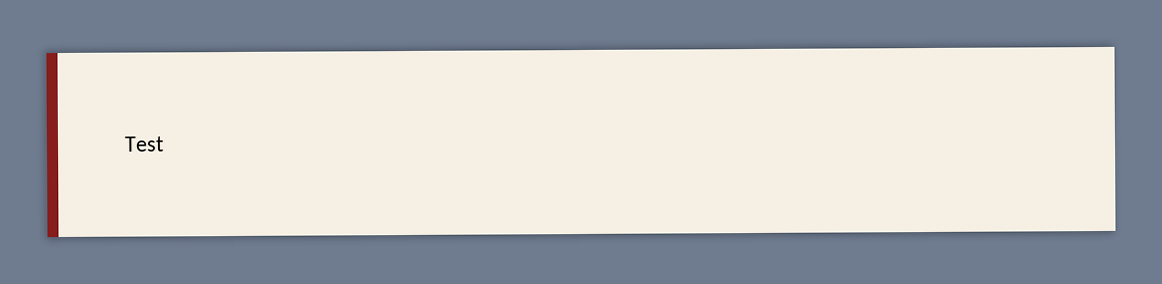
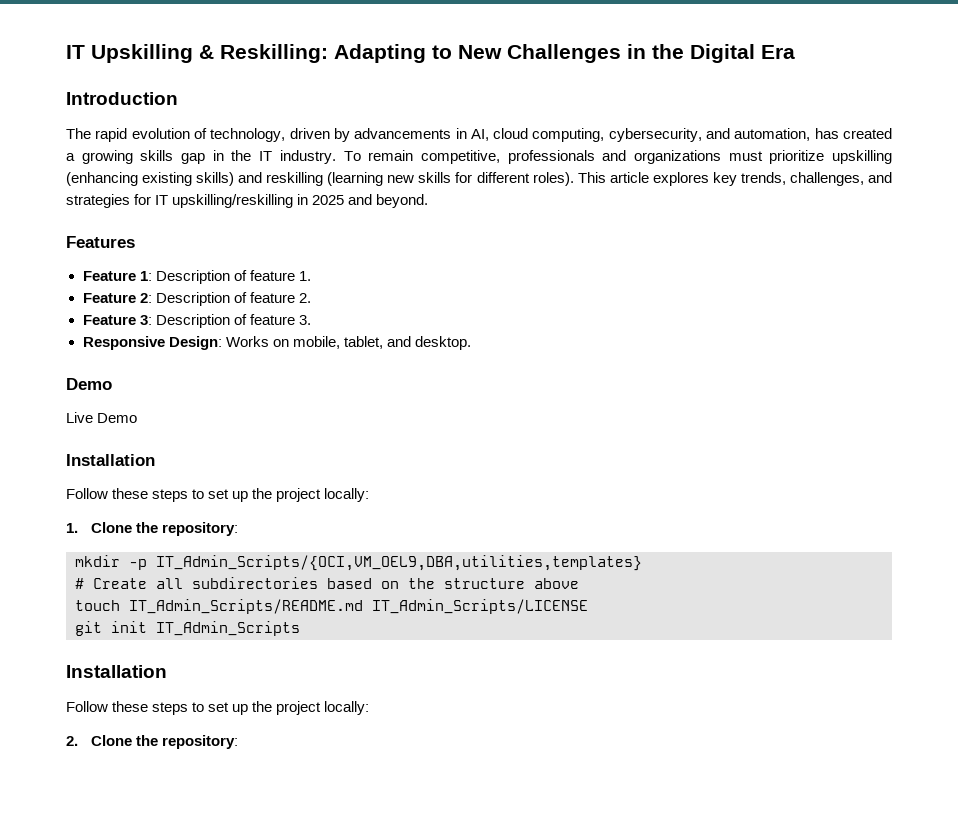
- Test
+ IT Upskilling & Reskilling: Adapting to New Challenges in the Digital Era
+ Introduction
+ The rapid evolution of technology, driven by advancements in AI, cloud computing, cybersecurity, and automation, has created a growing skills gap in the IT industry. To remain competitive, professionals and organizations must prioritize upskilling (enhancing existing skills) and reskilling (learning new skills for different roles). This article explores key trends, challenges, and strategies for IT upskilling/reskilling in 2025 and beyond.
+ Features
+ Feature 1: Description of feature 1.
+ Feature 2: Description of feature 2.
+ Feature 3: Description of feature 3.
+ Responsive Design: Works on mobile, tablet, and desktop.
+ Demo
+ Live Demo
+ Installation
+ Follow these steps to set up the project locally:
+ 1. Clone the repository:
+ mkdir -p IT_Admin_Scripts/{OCI,VM_OEL9,DBA,utilities,templates}
+ # Create all subdirectories based on the structure above
+ touch IT_Admin_Scripts/README.md IT_Admin_Scripts/LICENSE
+ git init IT_Admin_Scripts
+ Installation
+ Follow these steps to set up the project locally:
+ 2. Clone the repository:

